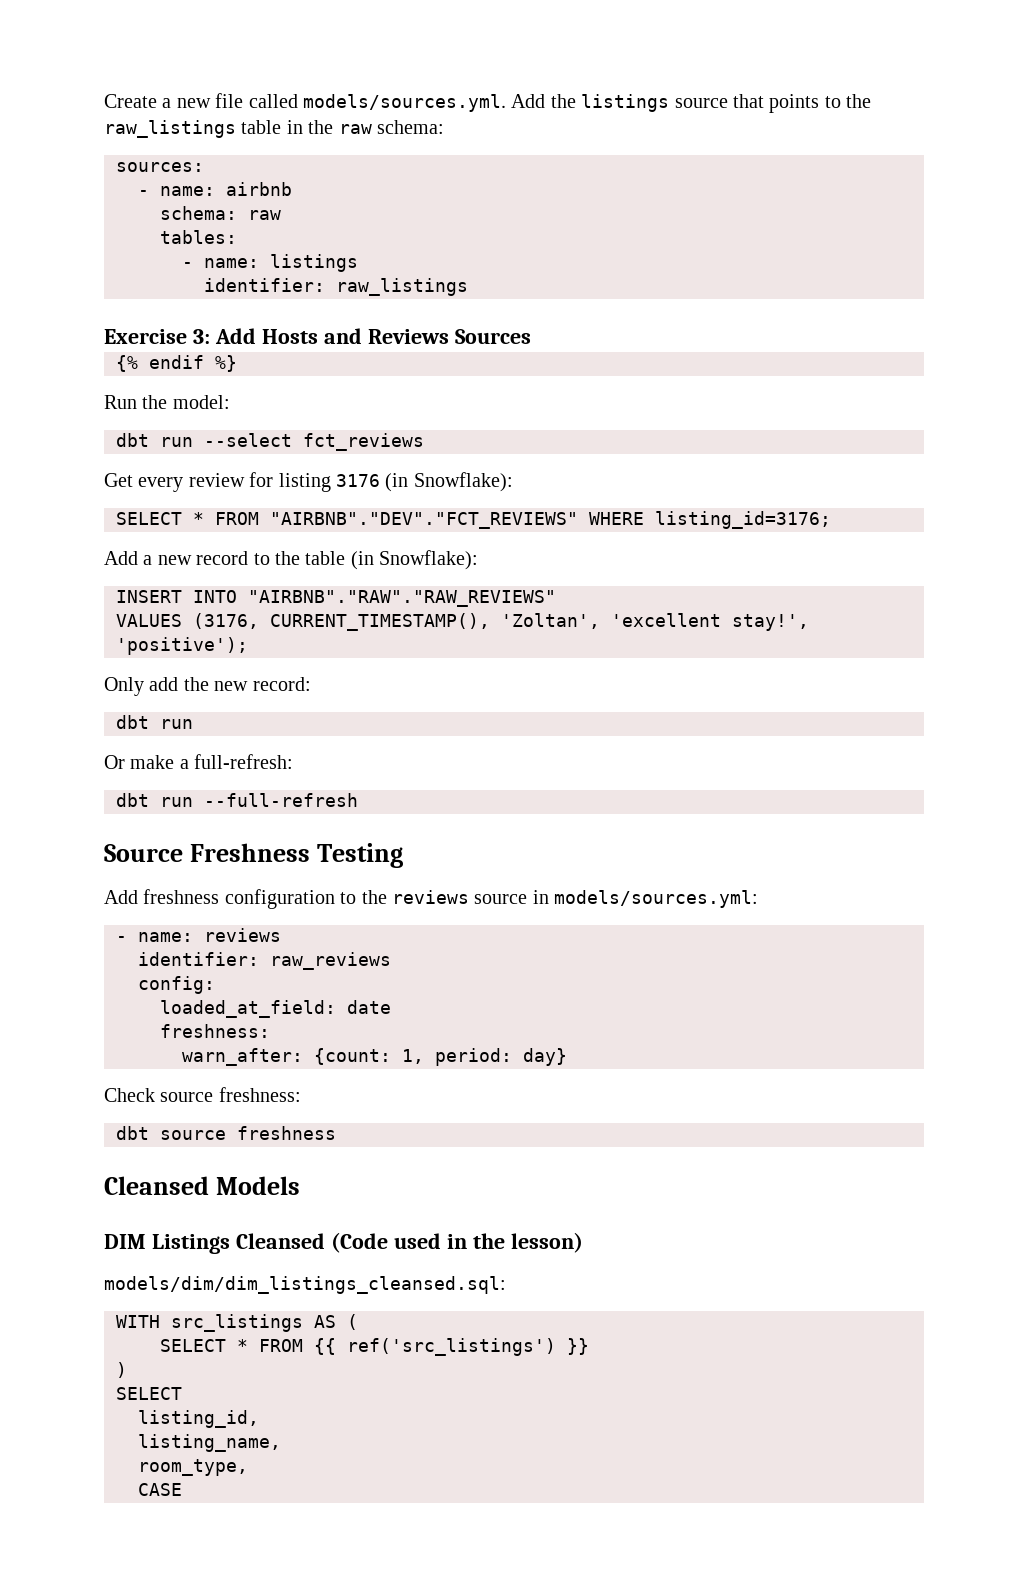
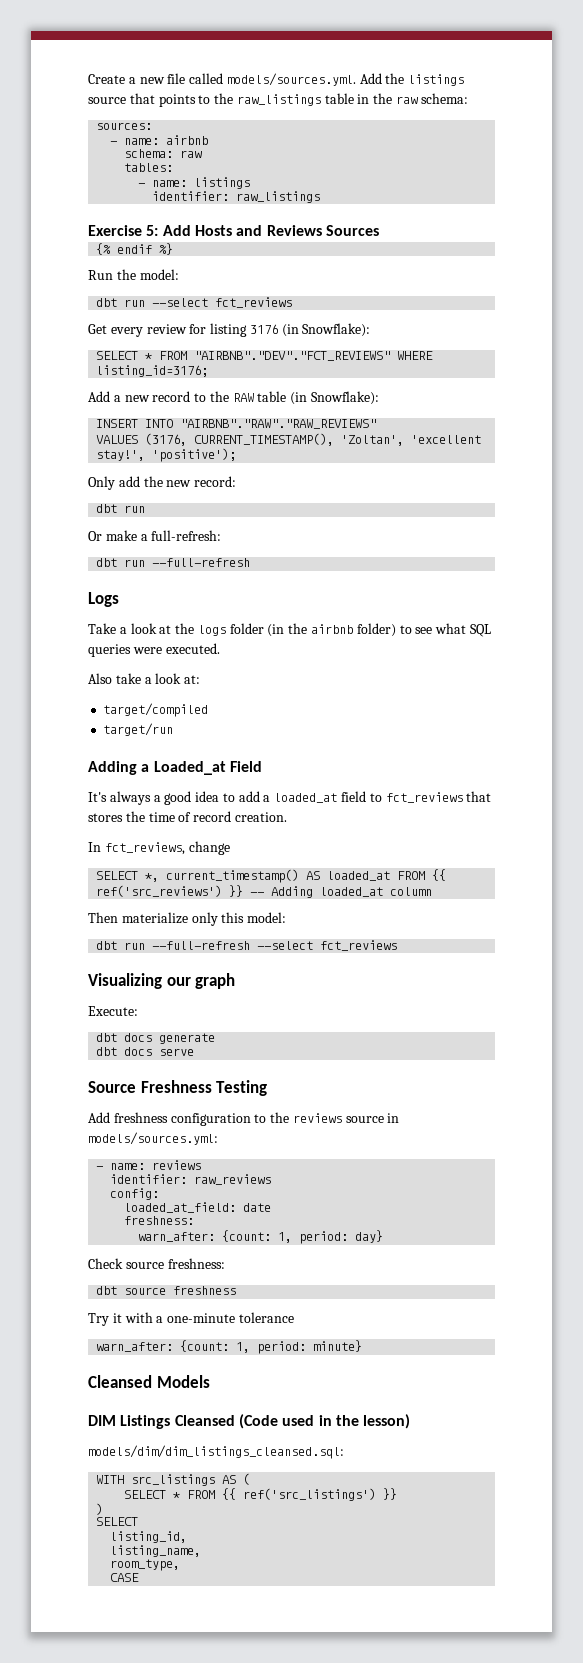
- Exercise 3: Add Hosts and Reviews Sources
+ Exercise 5: Add Hosts and Reviews Sources
- Add a new record to the table (in Snowflake):
+ Add a new record to the RAW table (in Snowflake):
+ Logs
+ Take a look at the logs folder (in the airbnb folder) to see what SQL queries were executed.
+ Also take a look at:
+ target/compiled
+ target/run
+ Adding a Loaded_at Field
+ It's always a good idea to add a loaded_at field to fct_reviews that stores the time of record creation.
+ In fct_reviews, change
+ SELECT *, current_timestamp() AS loaded_at FROM {{ ref('src_reviews') }} -- Adding loaded_at column
+ Then materialize only this model:
+ dbt run --full-refresh --select fct_reviews
+ Visualizing our graph
+ Execute:
+ dbt docs generate
+ dbt docs serve
+ Try it with a one-minute tolerance
+ warn_after: {count: 1, period: minute}

